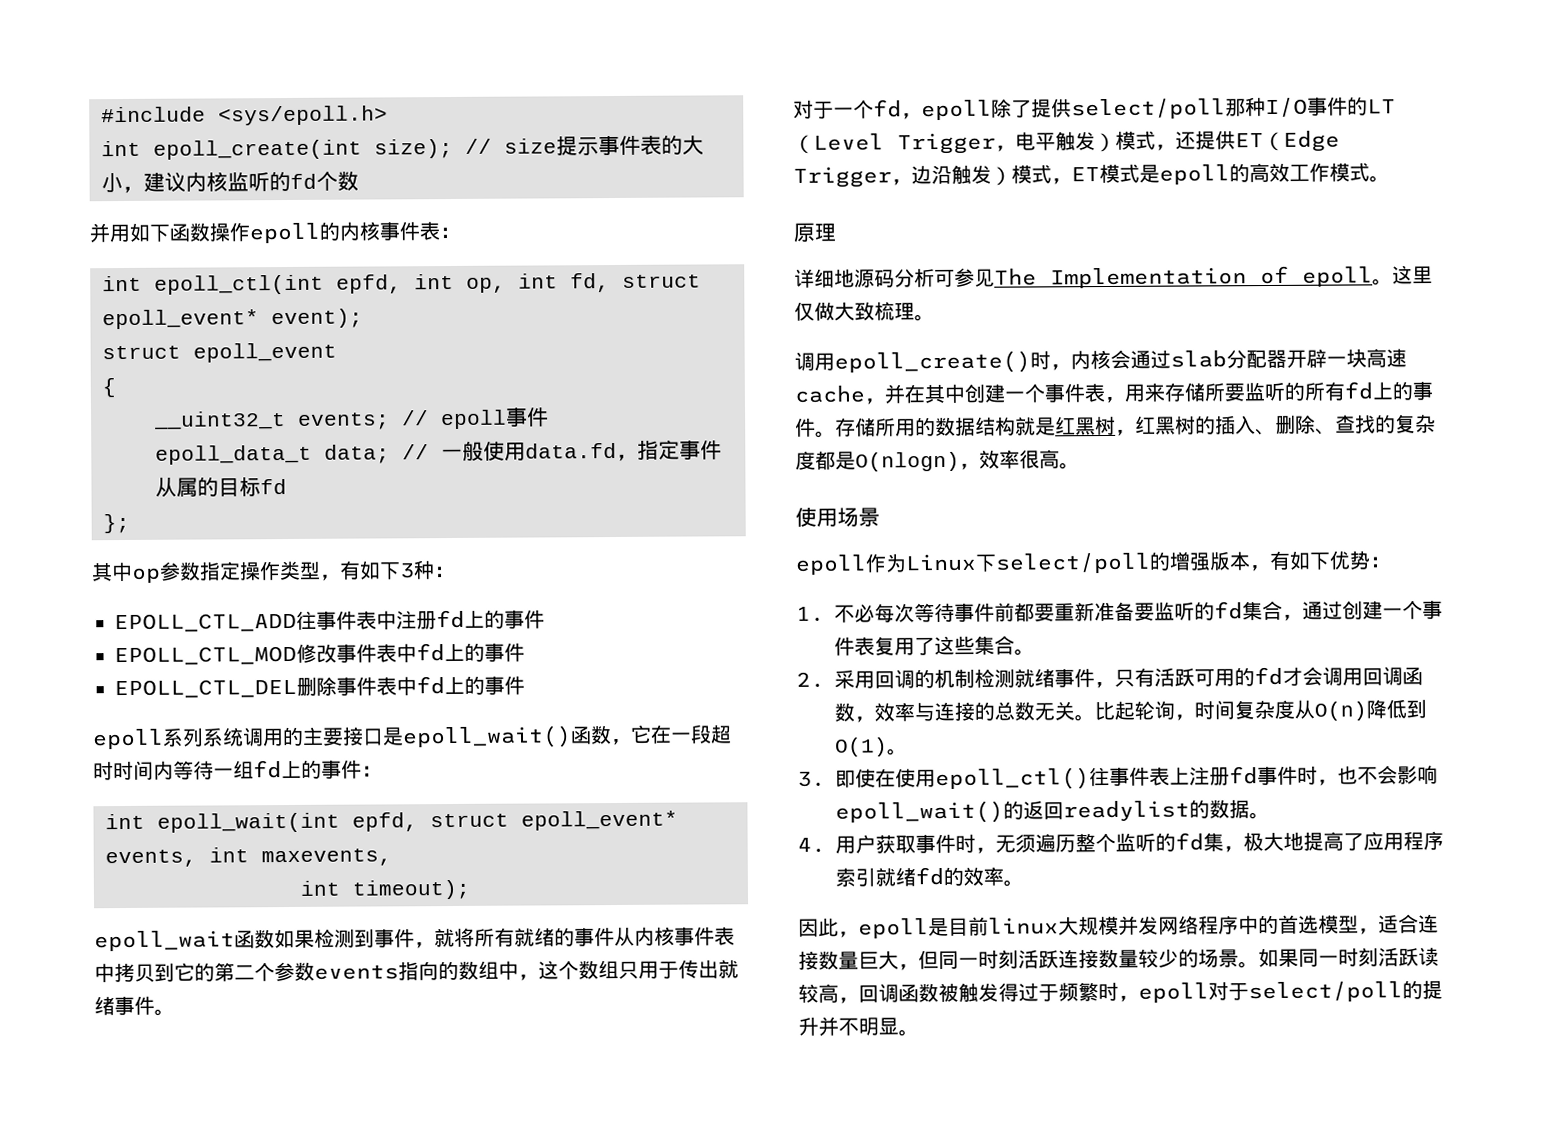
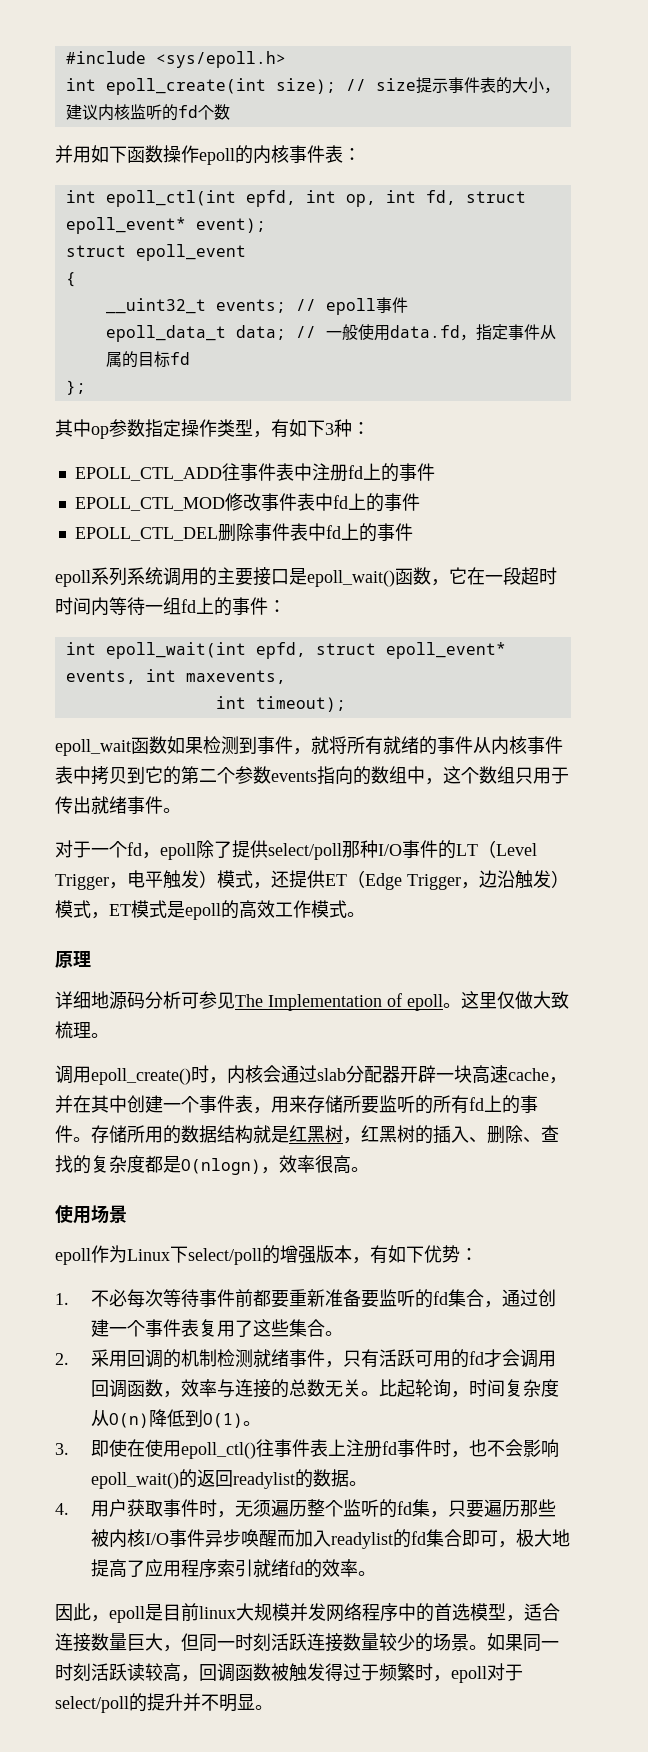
- 4.用户获取事件时，无须遍历整个监听的fd集，极大地提高了应用程序索引就绪fd的效率。
+ 4.用户获取事件时，无须遍历整个监听的fd集，只要遍历那些被内核I/O事件异步唤醒而加入readylist的fd集合即可，极大地提高了应用程序索引就绪fd的效率。

